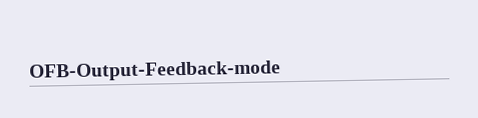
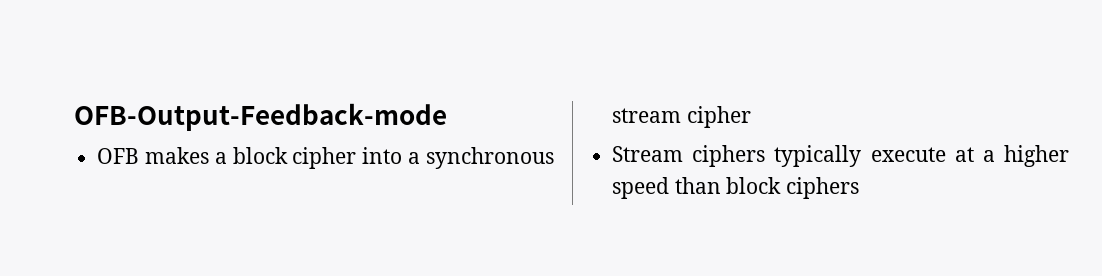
+ OFB makes a block cipher into a synchronous stream cipher
+ Stream ciphers typically execute at a higher speed than block ciphers

